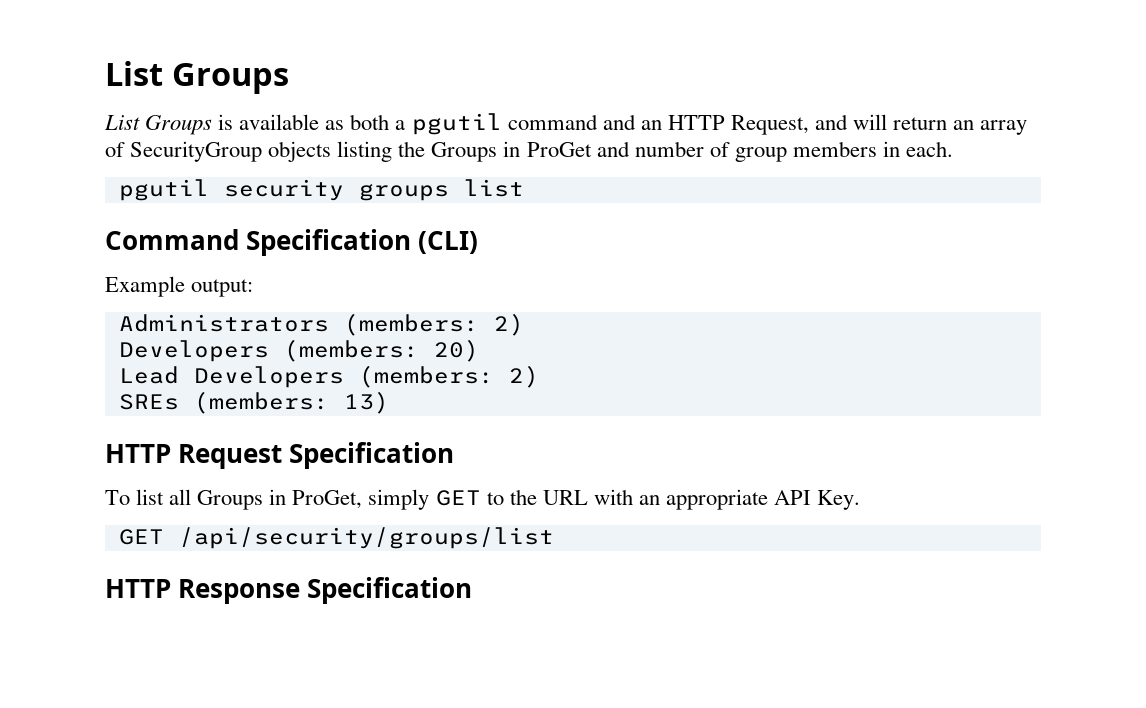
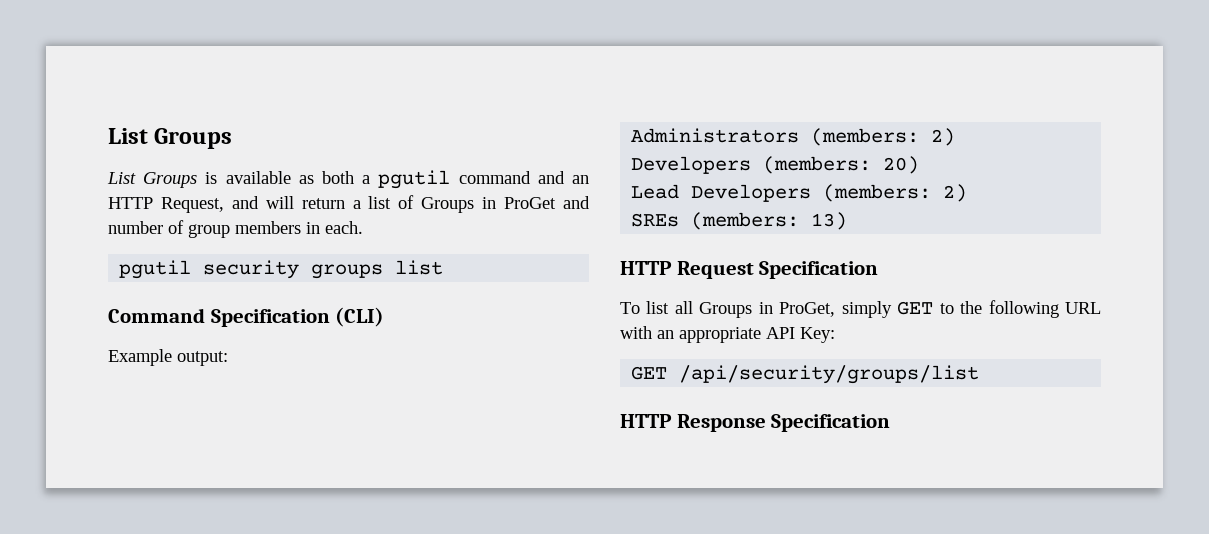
- List Groups is available as both a pgutil command and an HTTP Request, and will return an array of SecurityGroup objects listing the Groups in ProGet and number of group members in each.
+ List Groups is available as both a pgutil command and an HTTP Request, and will return a list of Groups in ProGet and number of group members in each.
- To list all Groups in ProGet, simply GET to the URL with an appropriate API Key.
+ To list all Groups in ProGet, simply GET to the following URL with an appropriate API Key:

